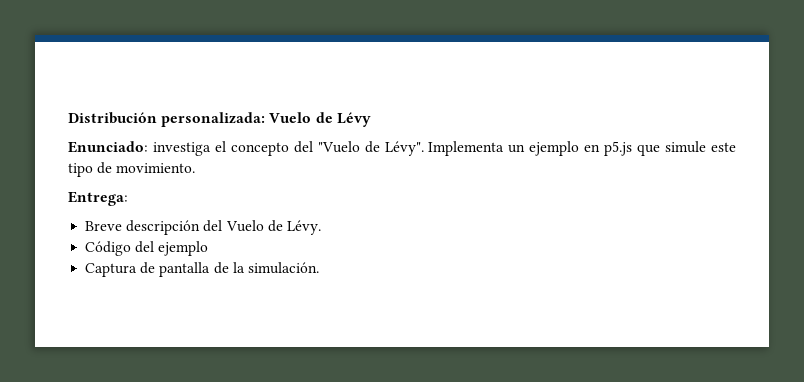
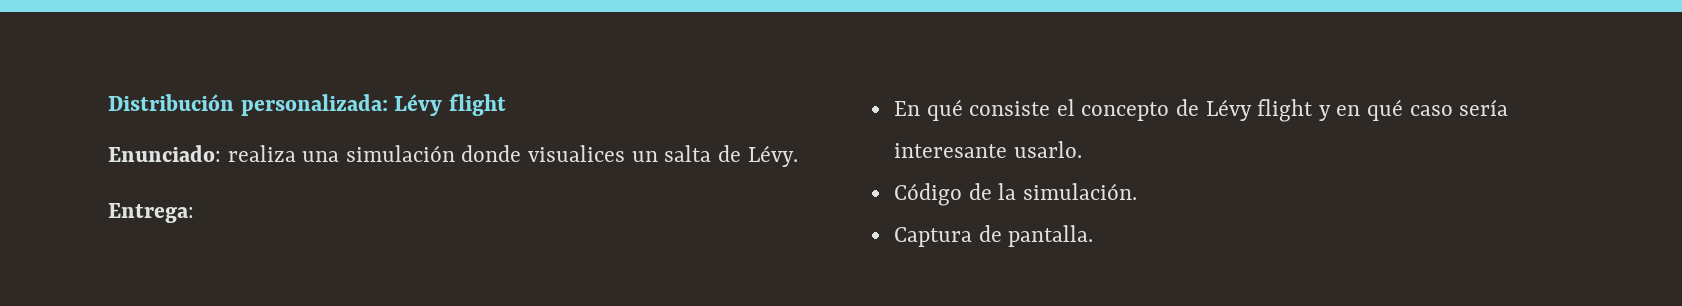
- Distribución personalizada: Vuelo de Lévy
+ Distribución personalizada: Lévy flight
- Enunciado: investiga el concepto del "Vuelo de Lévy". Implementa un ejemplo en p5.js que simule este tipo de movimiento.
+ Enunciado: realiza una simulación donde visualices un salta de Lévy.
  Entrega:
- Breve descripción del Vuelo de Lévy.
- Código del ejemplo
- Captura de pantalla de la simulación.
+ En qué consiste el concepto de Lévy flight y en qué caso sería interesante usarlo.
+ Código de la simulación.
+ Captura de pantalla.

